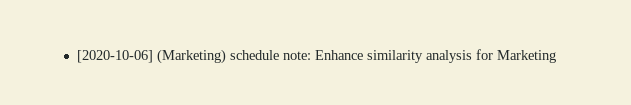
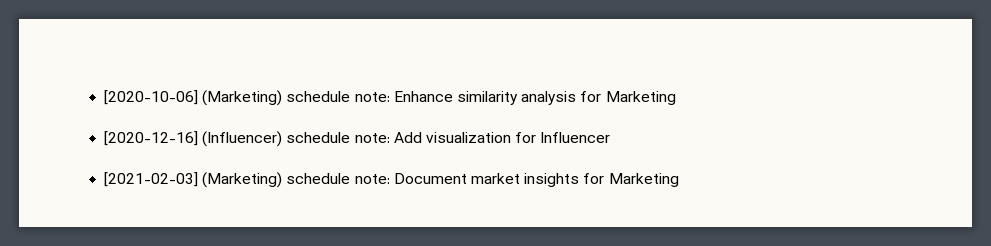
+ [2020-12-16] (Influencer) schedule note: Add visualization for Influencer
+ [2021-02-03] (Marketing) schedule note: Document market insights for Marketing

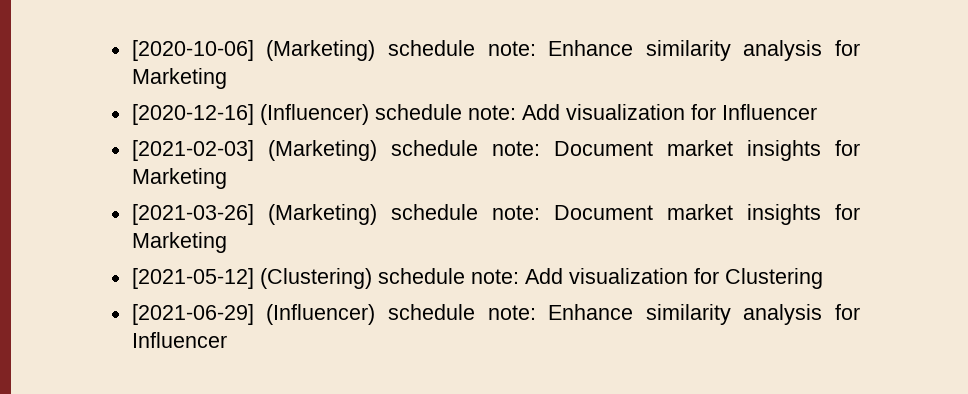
+ [2021-03-26] (Marketing) schedule note: Document market insights for Marketing
+ [2021-05-12] (Clustering) schedule note: Add visualization for Clustering
+ [2021-06-29] (Influencer) schedule note: Enhance similarity analysis for Influencer

